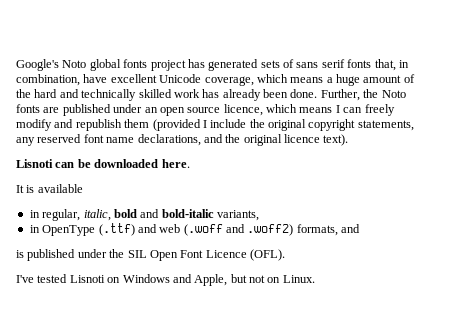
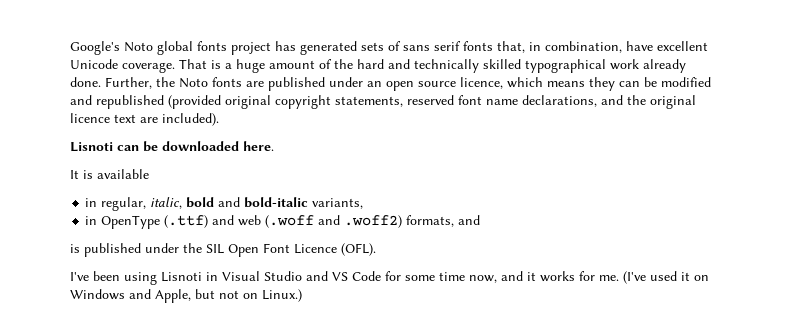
- Google's Noto global fonts project has generated sets of sans serif fonts that, in combination, have excellent Unicode coverage, which means a huge amount of the hard and technically skilled work has already been done.
+ Google's Noto global fonts project has generated sets of sans serif fonts that, in combination, have excellent Unicode coverage. That is a huge amount of the hard and technically skilled typographical work already done.
- Further, the Noto fonts are published under an open source licence, which means I can freely modify and republish them (provided I include the original copyright statements, any reserved font name declarations, and the original licence text).
+ Further, the Noto fonts are published under an open source licence, which means they can be modified and republished (provided original copyright statements, reserved font name declarations, and the original licence text are included).
- I've tested Lisnoti on Windows and Apple, but not on Linux.
+ I've been using Lisnoti in Visual Studio and VS Code for some time now, and it works for me. (I've used it on Windows and Apple, but not on Linux.)

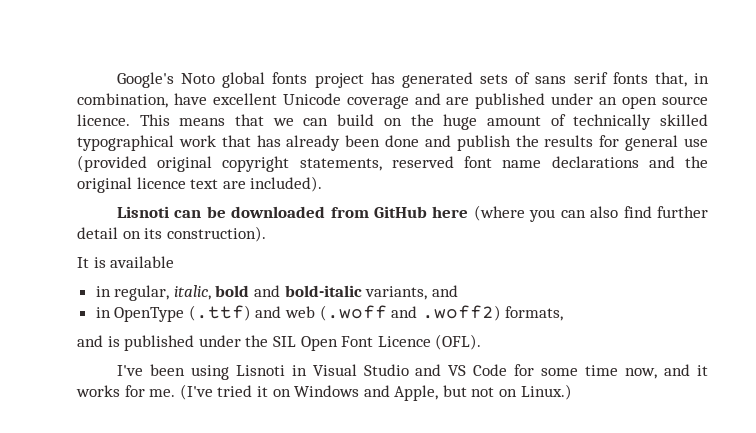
- Google's Noto global fonts project has generated sets of sans serif fonts that, in combination, have excellent Unicode coverage. That is a huge amount of the hard and technically skilled typographical work already done. Further, the Noto fonts are published under an open source licence, which means they can be modified and republished (provided original copyright statements, reserved font name declarations, and the original licence text are included).
+ Google's Noto global fonts project has generated sets of sans serif fonts that, in combination, have excellent Unicode coverage and are published under an open source licence. This means that we can build on the huge amount of technically skilled typographical work that has already been done and publish the results for general use (provided original copyright statements, reserved font name declarations and the original licence text are included).
- Lisnoti can be downloaded here.
+ Lisnoti can be downloaded from GitHub here (where you can also find further detail on its construction).
- in regular, italic, bold and bold-italic variants,
+ in regular, italic, bold and bold-italic variants, and
- in OpenType (.ttf) and web (.woff and .woff2) formats, and
- is published under the SIL Open Font Licence (OFL).
+ in OpenType (.ttf) and web (.woff and .woff2) formats,
+ and is published under the SIL Open Font Licence (OFL).
- (I've used it on Windows and Apple, but not on Linux.)
+ (I've tried it on Windows and Apple, but not on Linux.)

